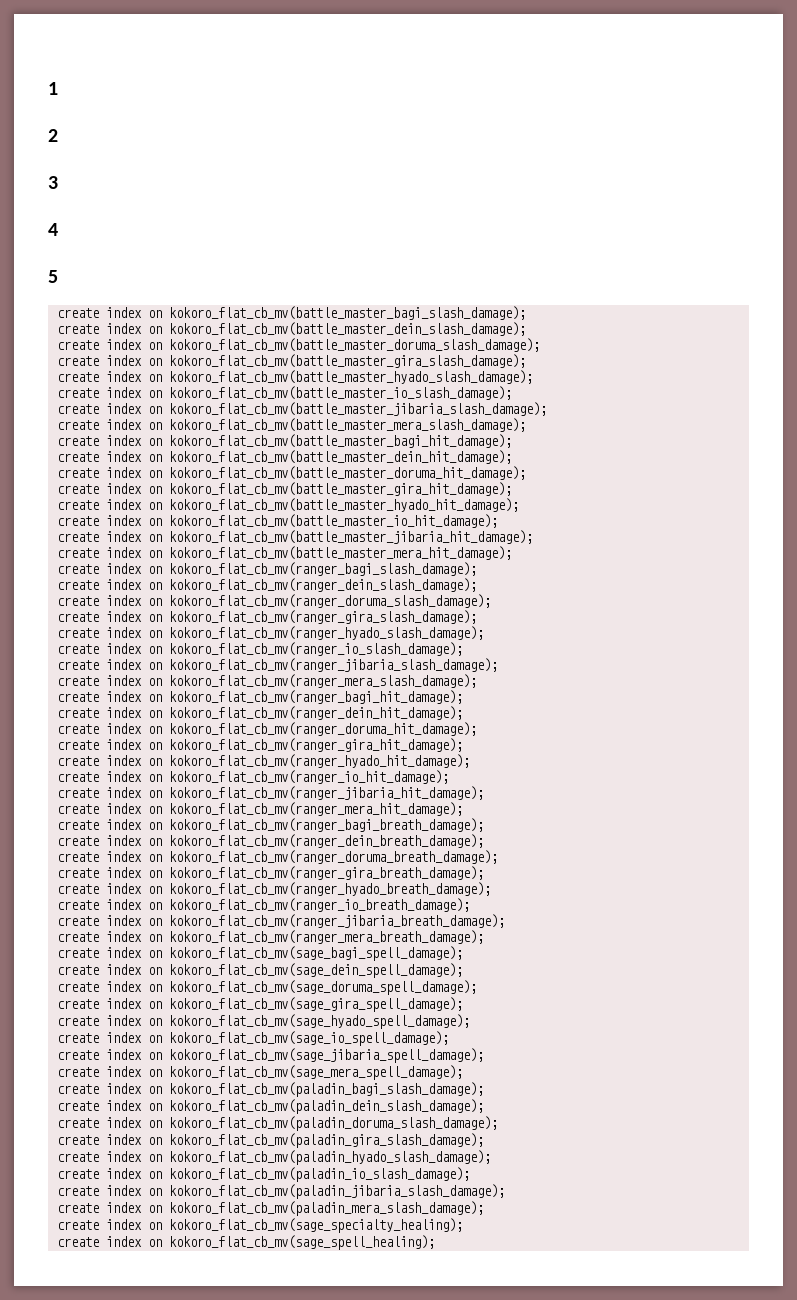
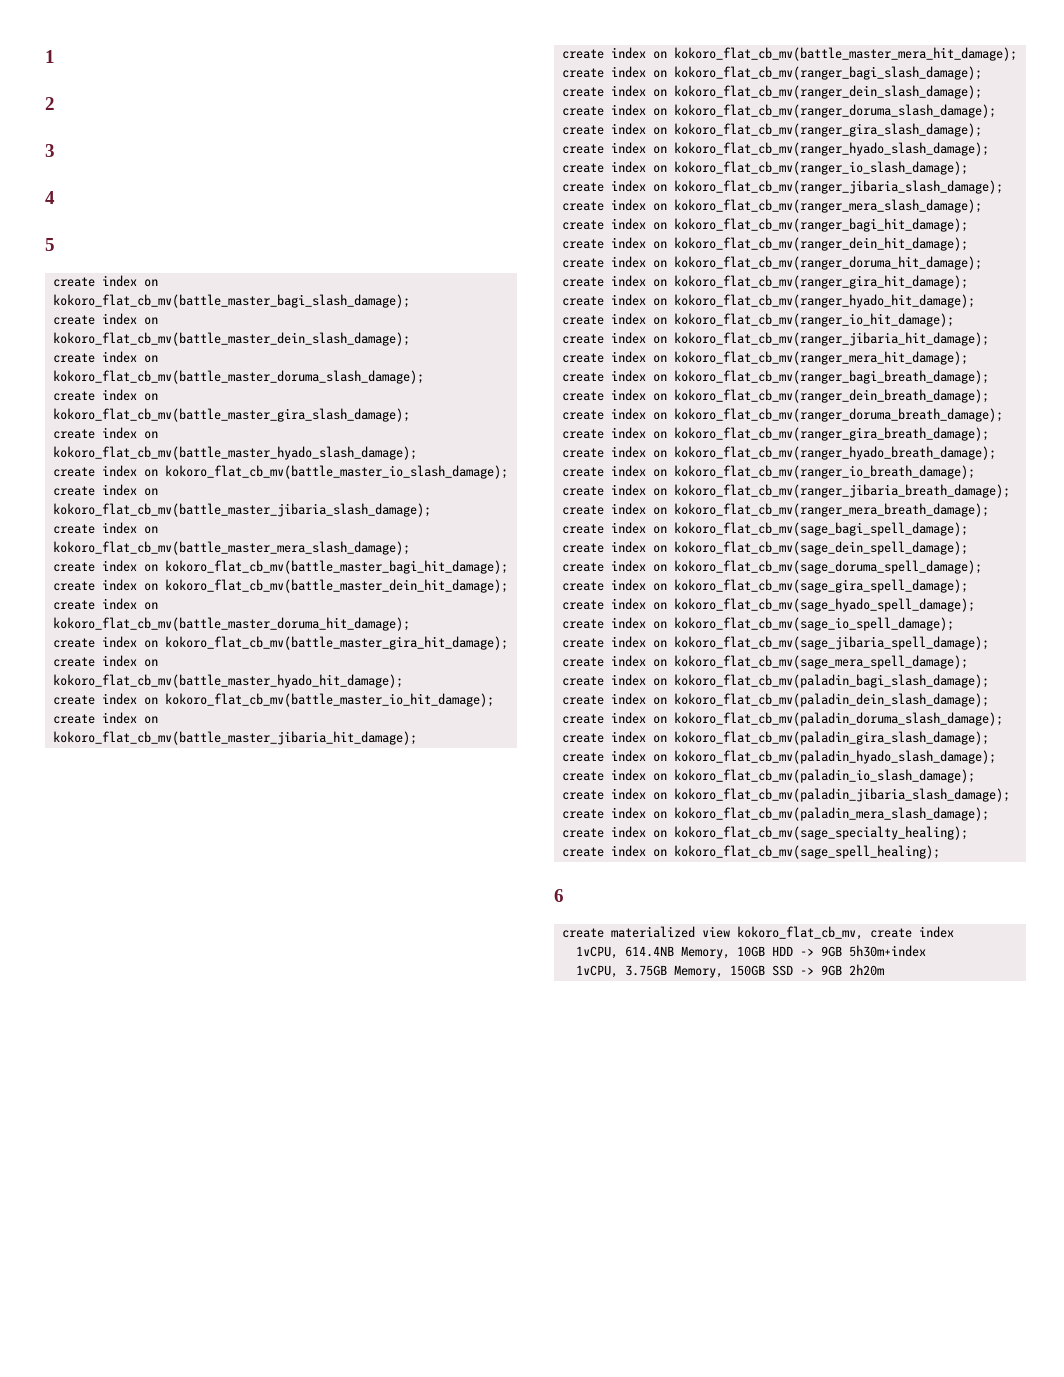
+ 6
+ create materialized view kokoro_flat_cb_mv, create index
+ 1vCPU, 614.4NB Memory, 10GB HDD -> 9GB 5h30m+index
+ 1vCPU, 3.75GB Memory, 150GB SSD -> 9GB 2h20m

